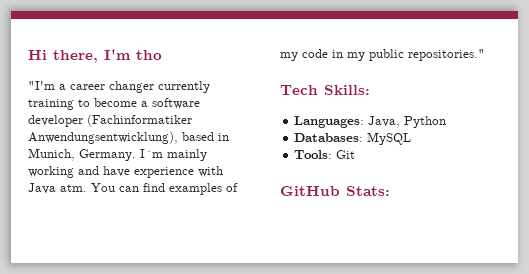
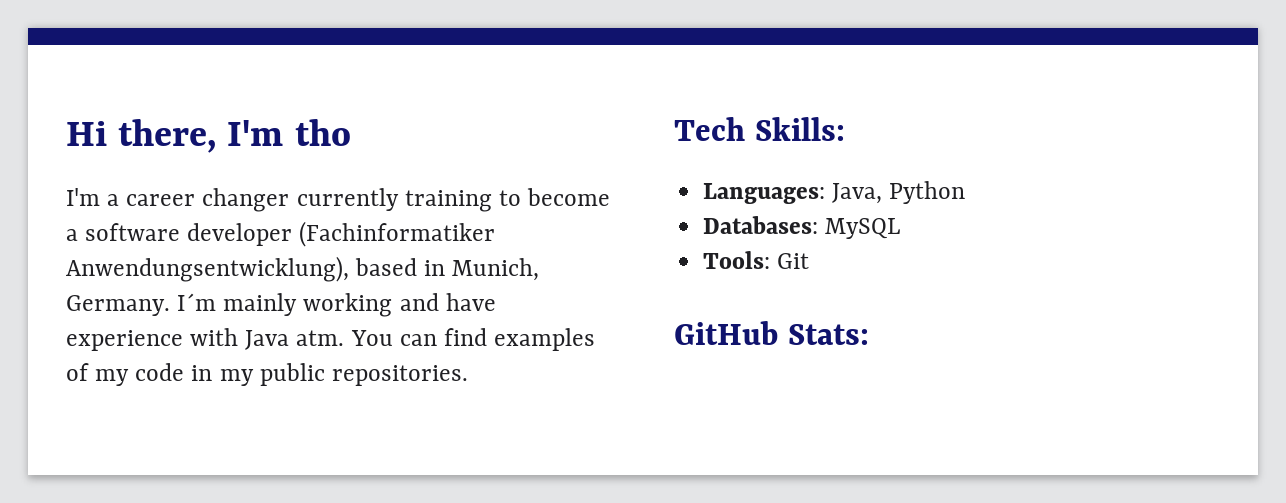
- "I'm a career changer currently training to become a software developer (Fachinformatiker Anwendungsentwicklung), based in Munich, Germany.
+ I'm a career changer currently training to become a software developer (Fachinformatiker Anwendungsentwicklung), based in Munich, Germany.
- You can find examples of my code in my public repositories."
+ You can find examples of my code in my public repositories.

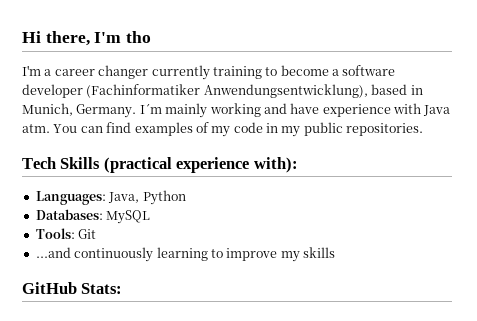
- Tech Skills:
+ Tech Skills (practical experience with):
+ ...and continuously learning to improve my skills

